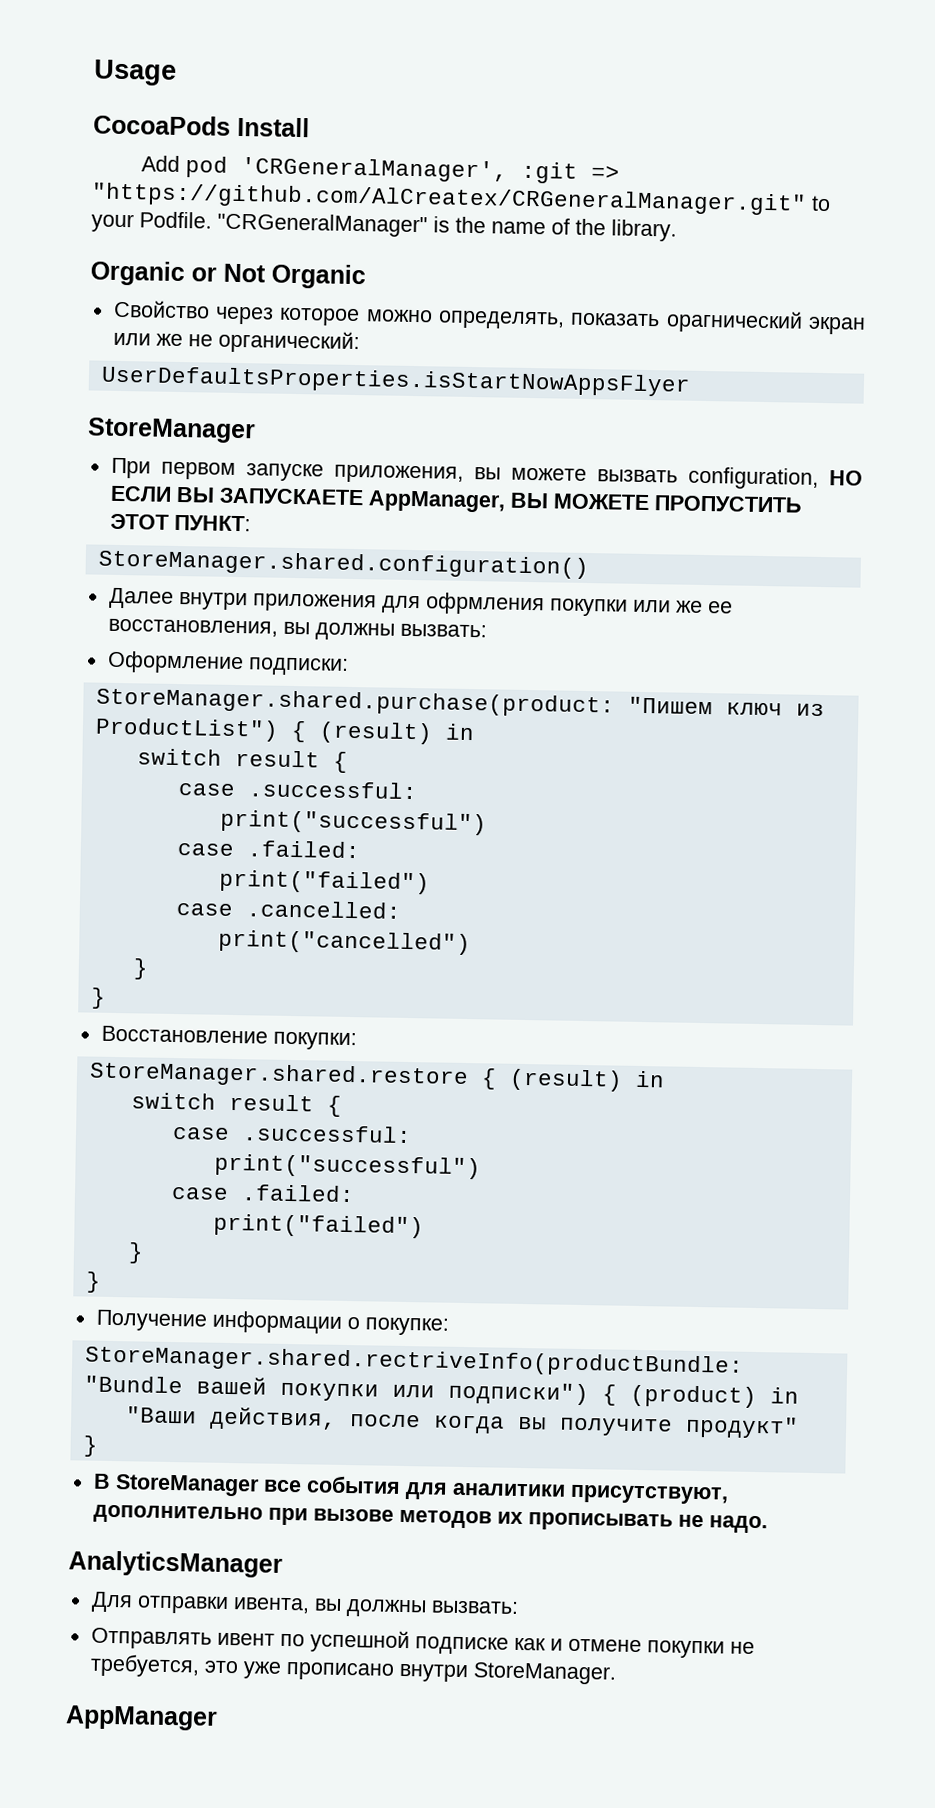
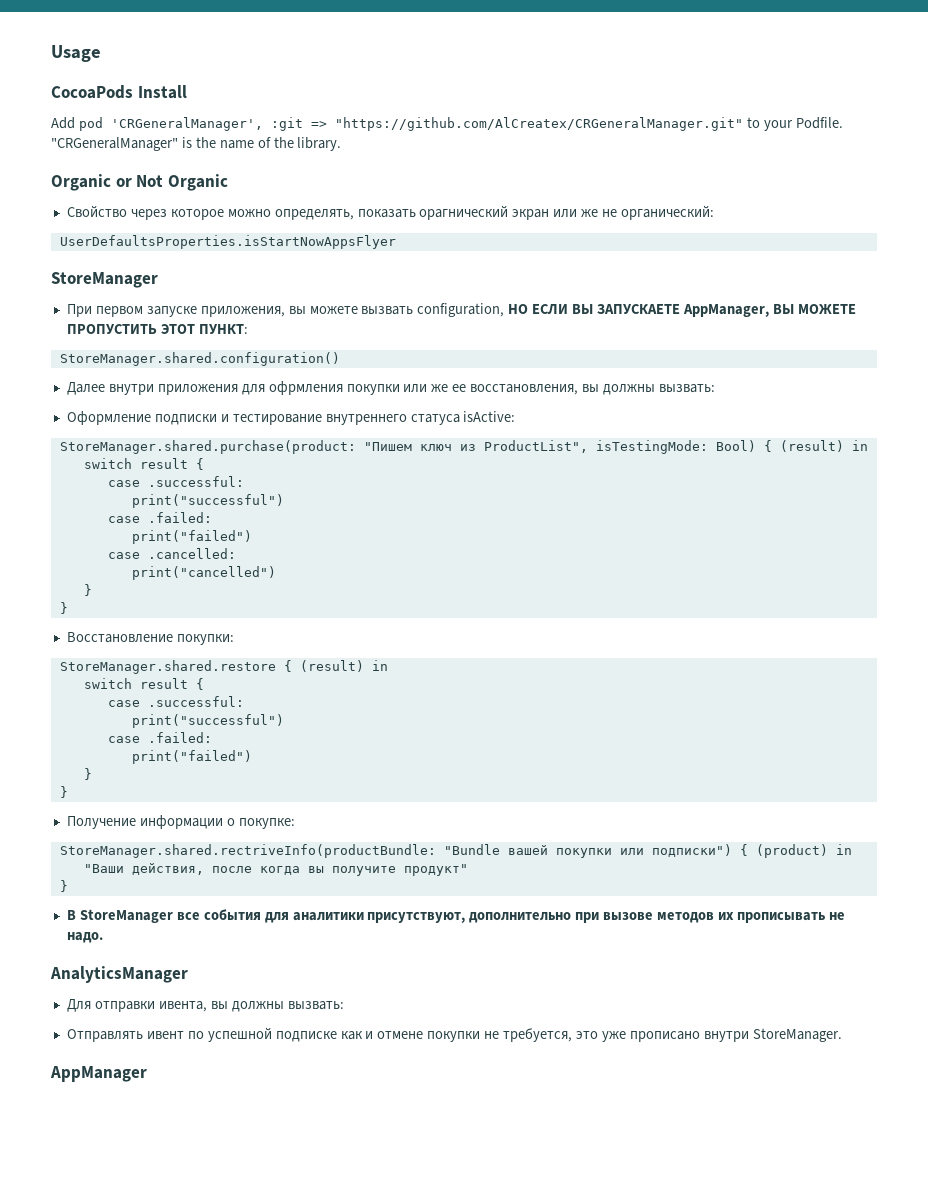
- Оформление подписки:
+ Оформление подписки и тестирование внутреннего статуса isActive:
- StoreManager.shared.purchase(product: "Пишем ключ из ProductList") { (result) in
+ StoreManager.shared.purchase(product: "Пишем ключ из ProductList", isTestingMode: Bool) { (result) in

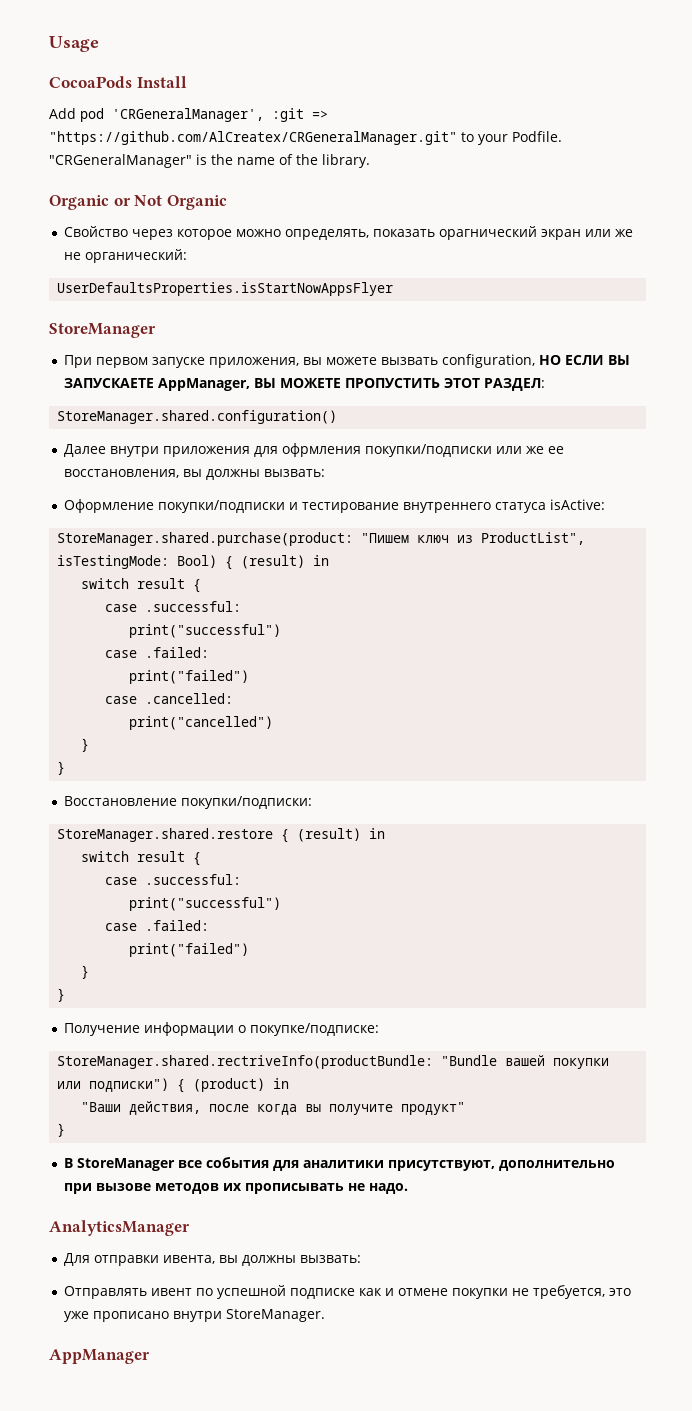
- При первом запуске приложения, вы можете вызвать configuration, НО ЕСЛИ ВЫ ЗАПУСКАЕТЕ AppManager, ВЫ МОЖЕТЕ ПРОПУСТИТЬ ЭТОТ ПУНКТ:
+ При первом запуске приложения, вы можете вызвать configuration, НО ЕСЛИ ВЫ ЗАПУСКАЕТЕ AppManager, ВЫ МОЖЕТЕ ПРОПУСТИТЬ ЭТОТ РАЗДЕЛ:
- Далее внутри приложения для офрмления покупки или же ее восстановления, вы должны вызвать:
+ Далее внутри приложения для офрмления покупки/подписки или же ее восстановления, вы должны вызвать:
- Оформление подписки и тестирование внутреннего статуса isActive:
+ Оформление покупки/подписки и тестирование внутреннего статуса isActive:
- Восстановление покупки:
+ Восстановление покупки/подписки:
- Получение информации о покупке:
+ Получение информации о покупке/подписке:

